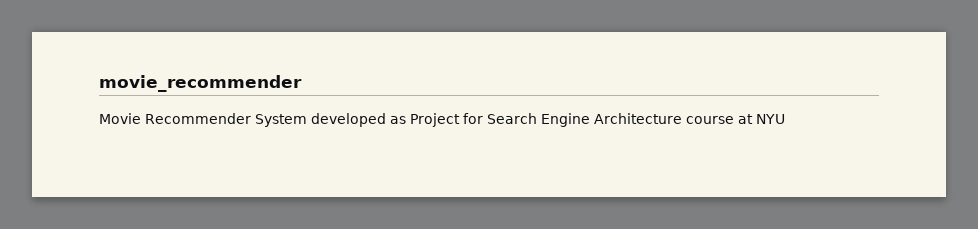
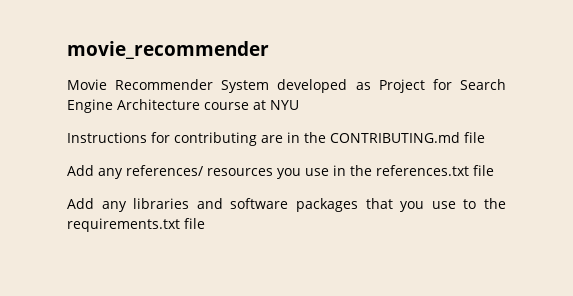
+ Instructions for contributing are in the CONTRIBUTING.md file
+ Add any references/ resources you use in the references.txt file
+ Add any libraries and software packages that you use to the requirements.txt file

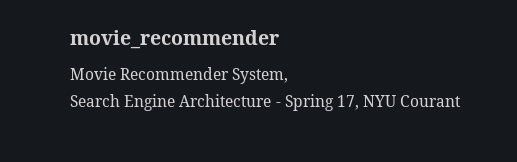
- Movie Recommender System developed as Project for Search Engine Architecture course at NYU
- Instructions for contributing are in the CONTRIBUTING.md file
- Add any references/ resources you use in the references.txt file
- Add any libraries and software packages that you use to the requirements.txt file
+ Movie Recommender System,
+ Search Engine Architecture - Spring 17, NYU Courant

